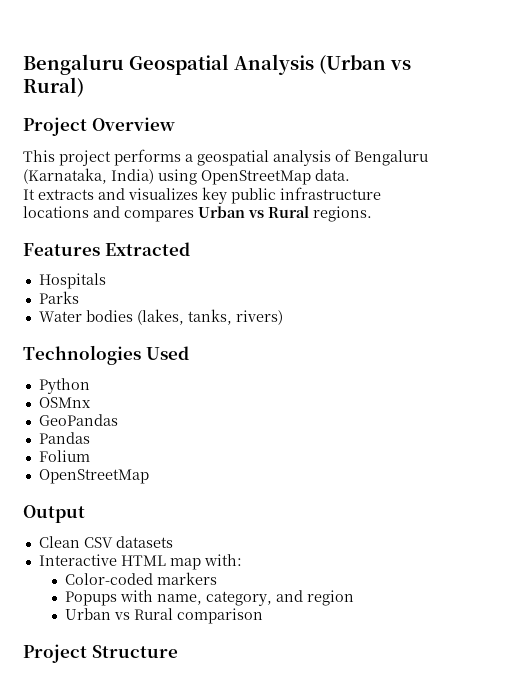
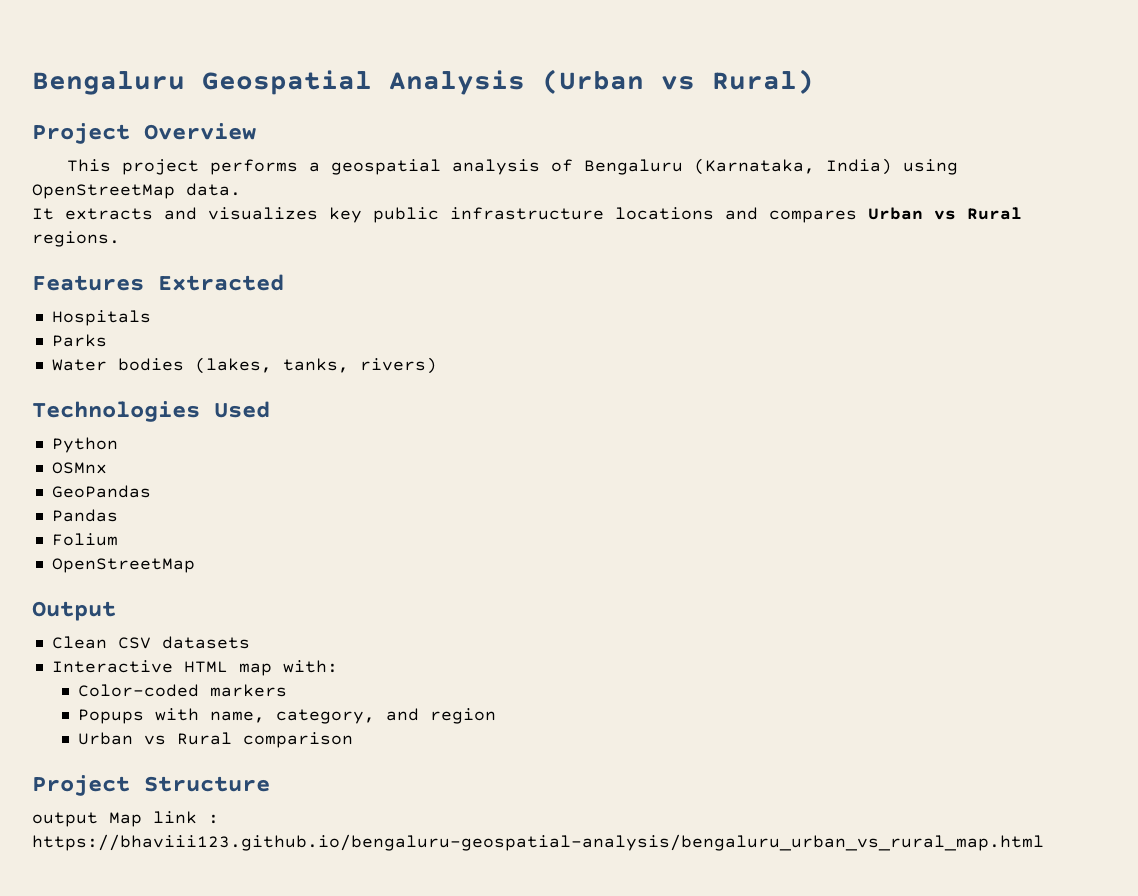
+ output Map link : https://bhaviii123.github.io/bengaluru-geospatial-analysis/bengaluru_urban_vs_rural_map.html

